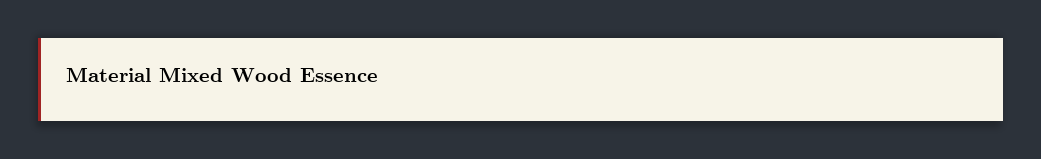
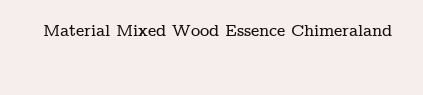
- Material Mixed Wood Essence
+ Material Mixed Wood Essence Chimeraland

